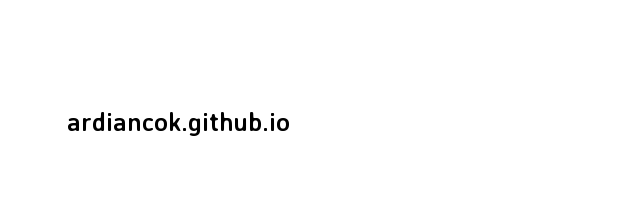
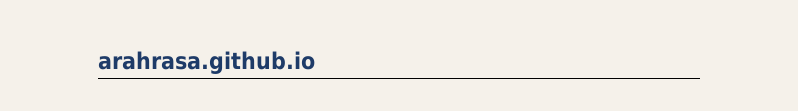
- ardiancok.github.io
+ arahrasa.github.io

